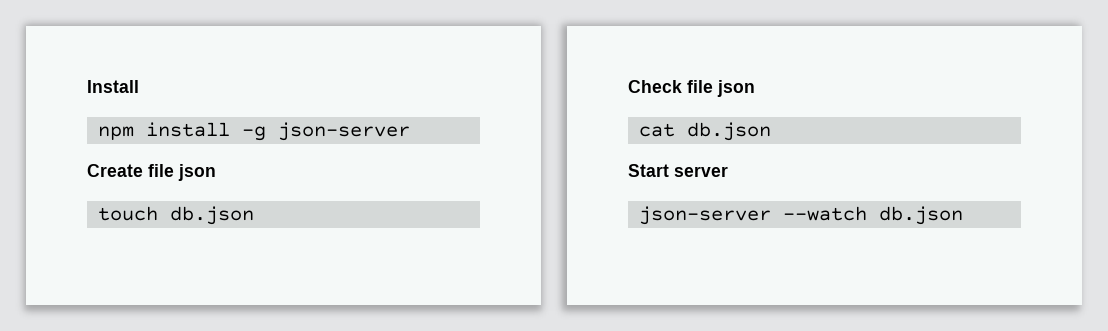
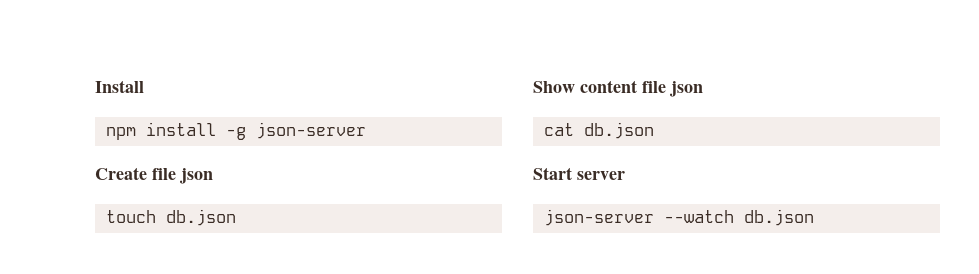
- Check file json
+ Show content file json

